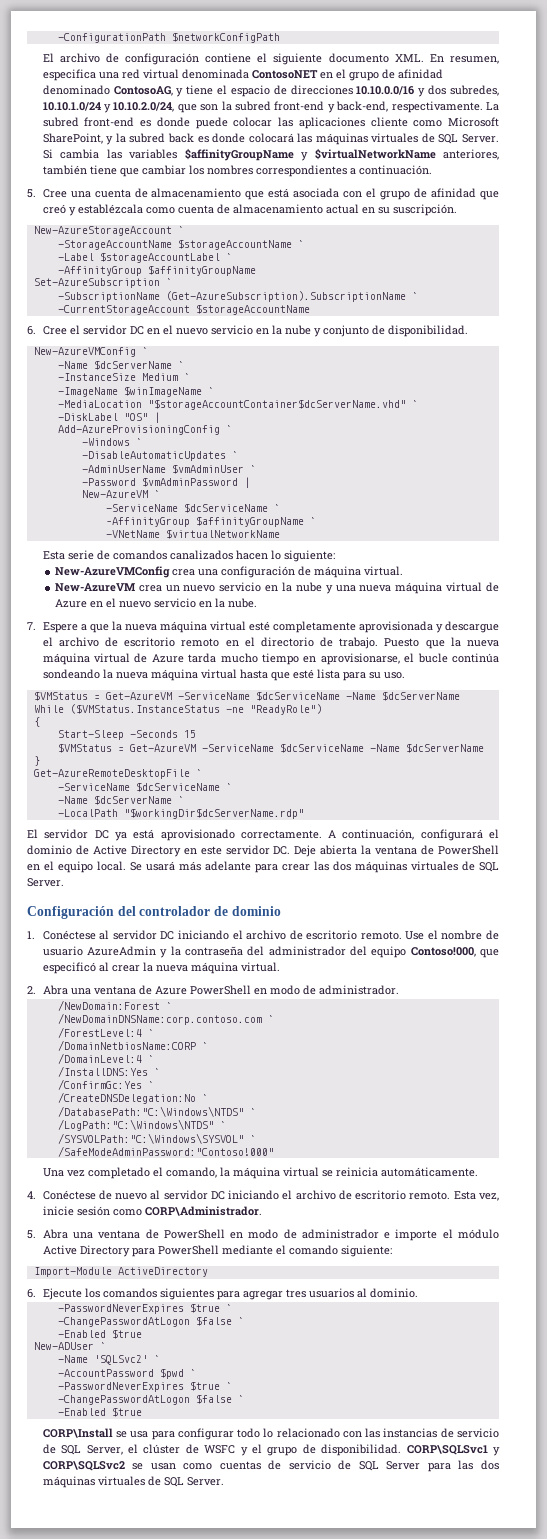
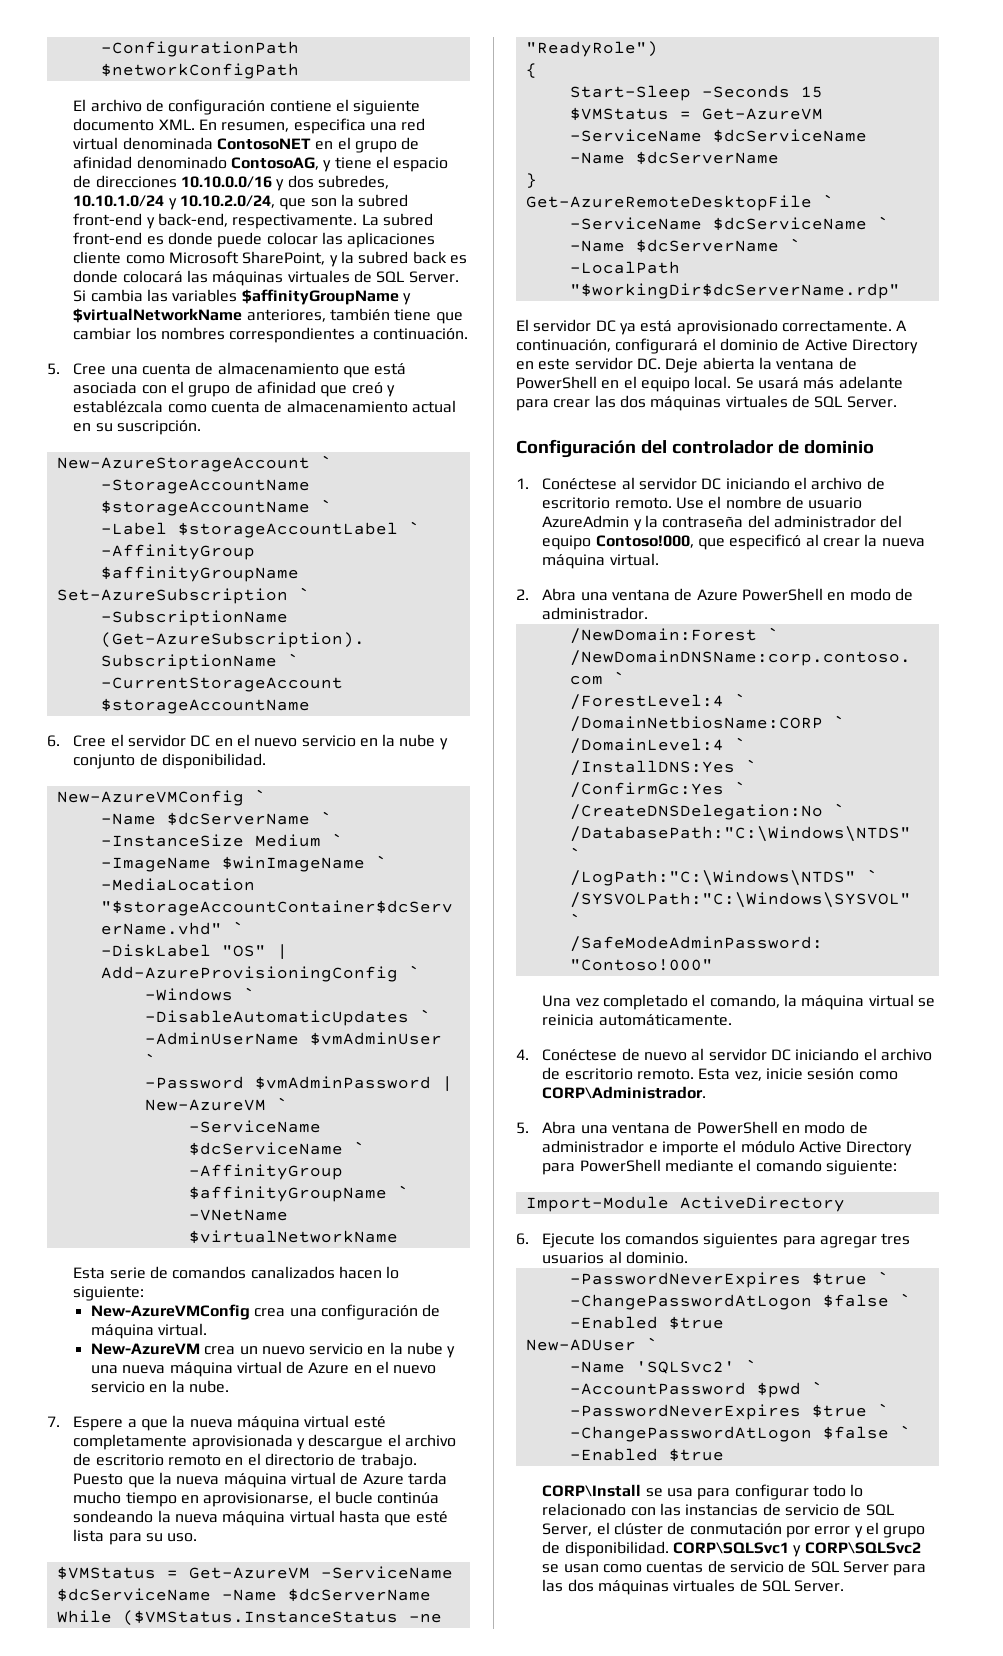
- CORP\Install se usa para configurar todo lo relacionado con las instancias de servicio de SQL Server, el clúster de WSFC y el grupo de disponibilidad.
+ CORP\Install se usa para configurar todo lo relacionado con las instancias de servicio de SQL Server, el clúster de conmutación por error y el grupo de disponibilidad.

